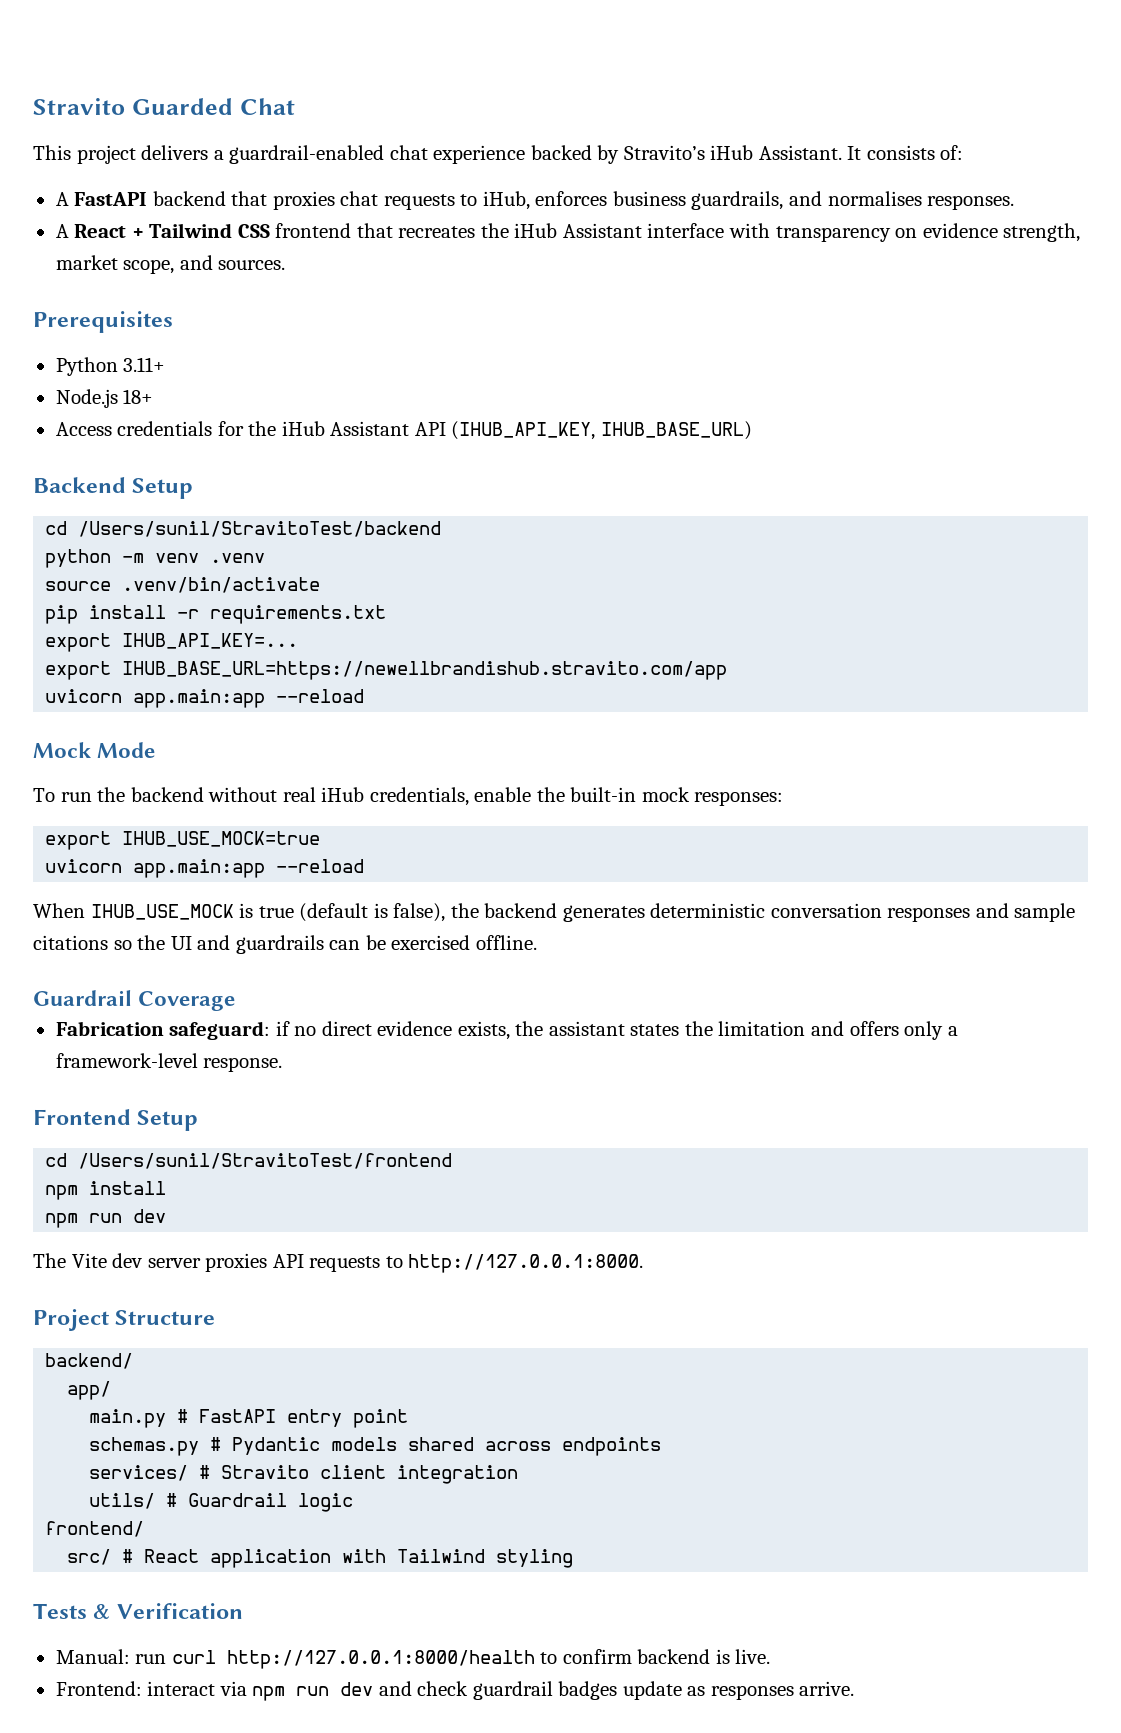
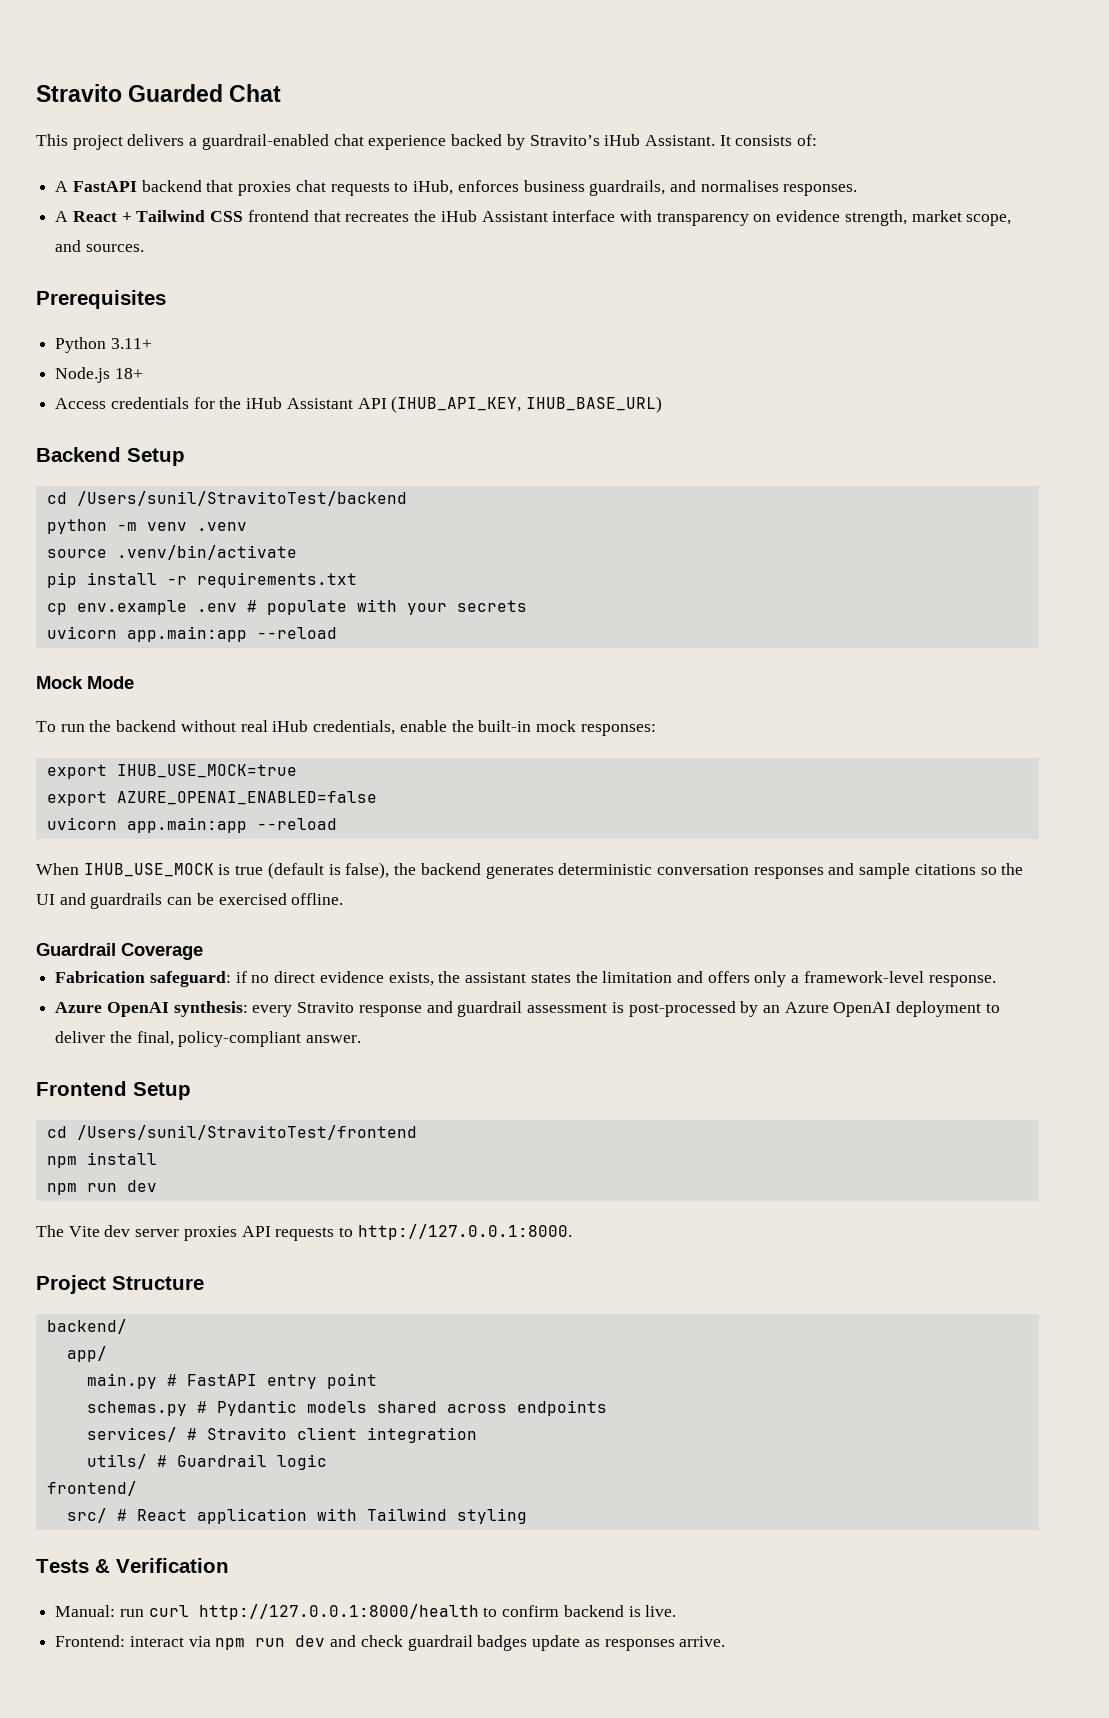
- export IHUB_API_KEY=...
- export IHUB_BASE_URL=https://newellbrandishub.stravito.com/app
+ cp env.example .env # populate with your secrets
+ export AZURE_OPENAI_ENABLED=false
+ Azure OpenAI synthesis: every Stravito response and guardrail assessment is post-processed by an Azure OpenAI deployment to deliver the final, policy-compliant answer.

